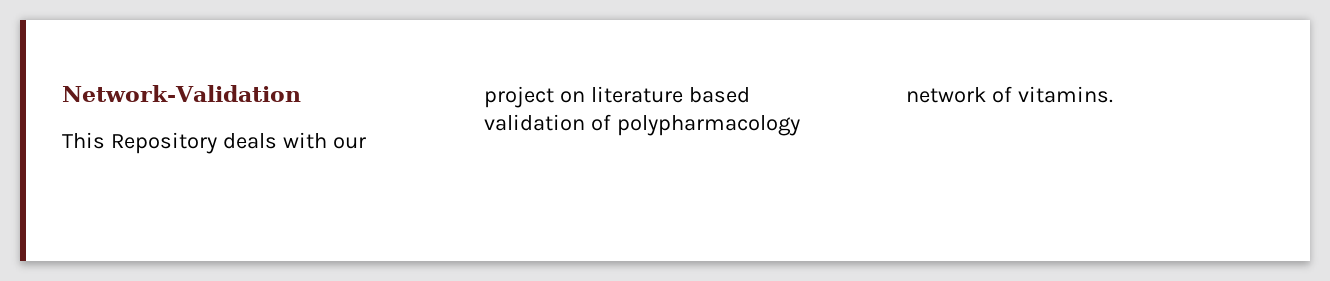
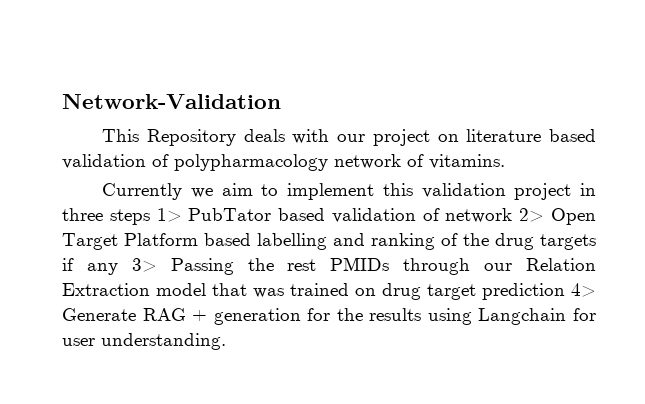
+ Currently we aim to implement this validation project in three steps 1> PubTator based validation of network 2> Open Target Platform based labelling and ranking of the drug targets if any 3> Passing the rest PMIDs through our Relation Extraction model that was trained on drug target prediction 4> Generate RAG + generation for the results using Langchain for user understanding.

